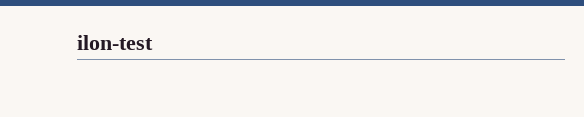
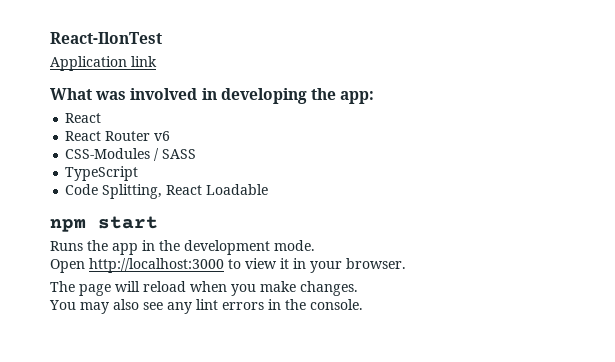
- ilon-test
+ React-IlonTest
+ Application link
+ What was involved in developing the app:
+ React
+ React Router v6
+ CSS-Modules / SASS
+ TypeScript
+ Code Splitting, React Loadable
+ npm start
+ Runs the app in the development mode.
+ Open http://localhost:3000 to view it in your browser.
+ The page will reload when you make changes.
+ You may also see any lint errors in the console.

